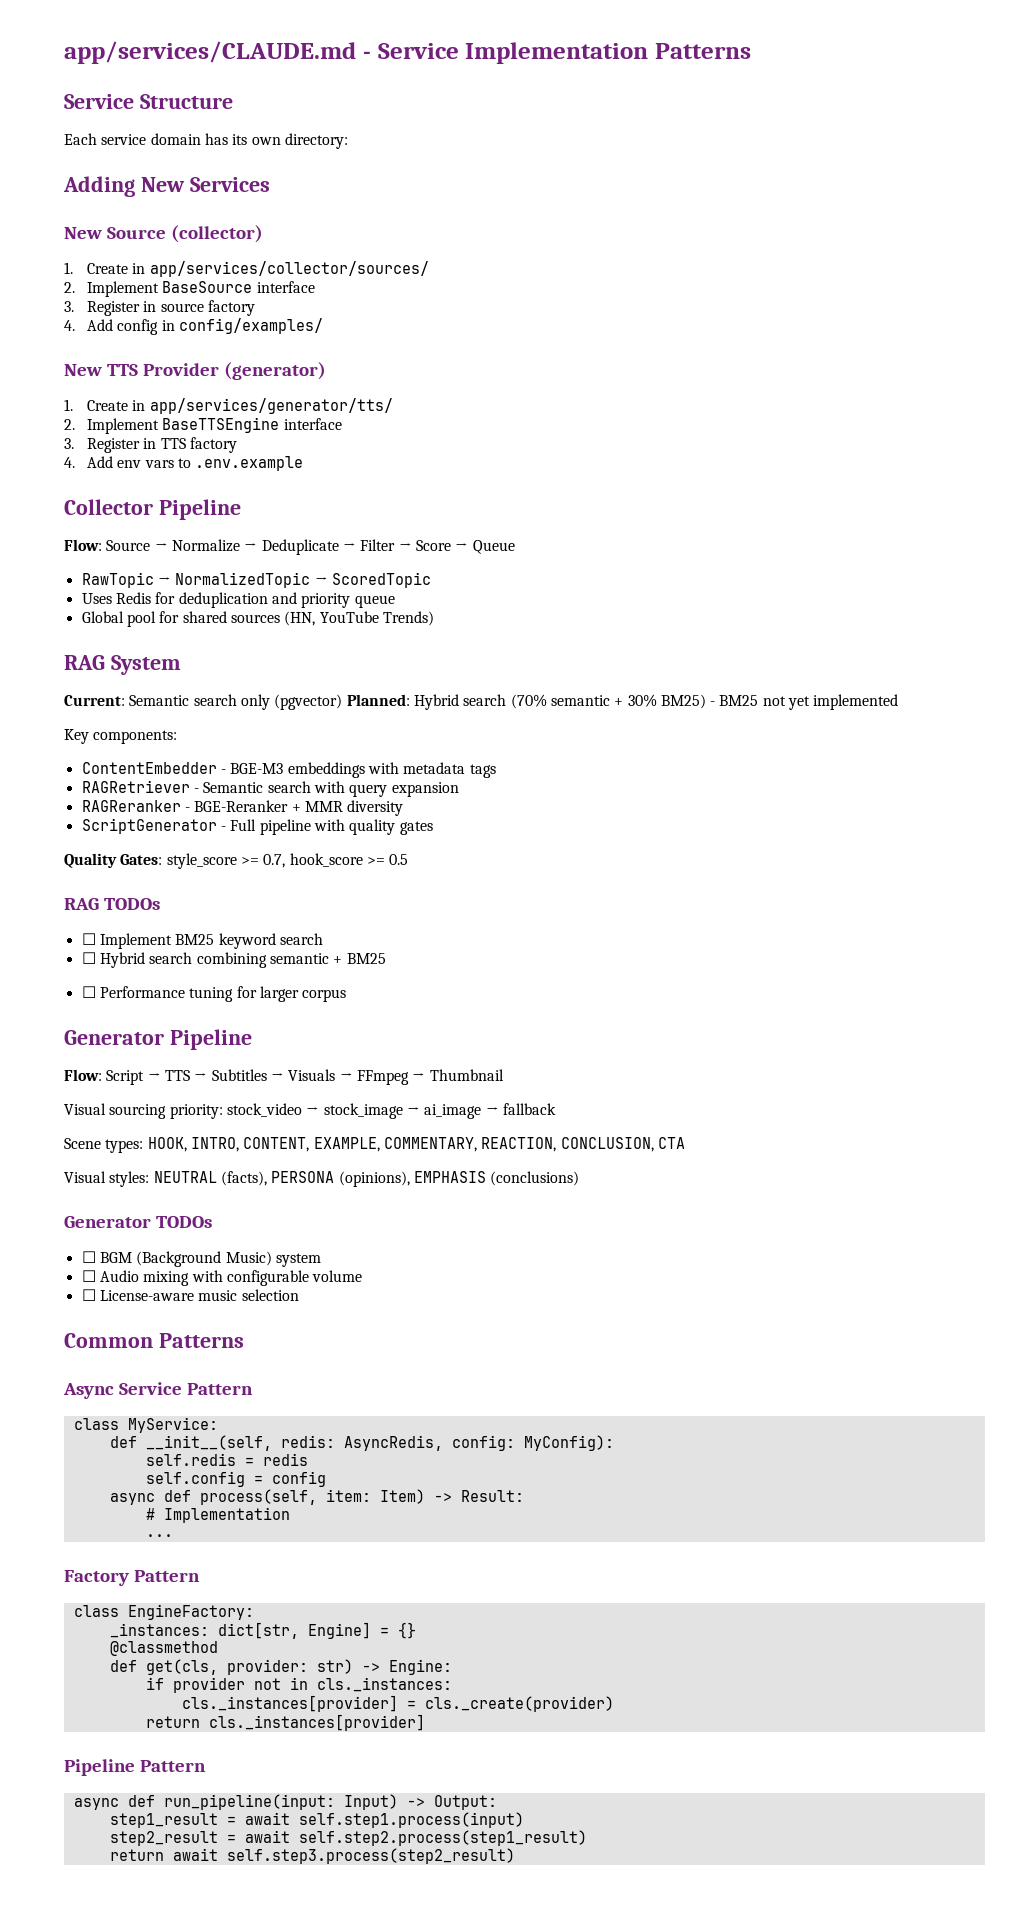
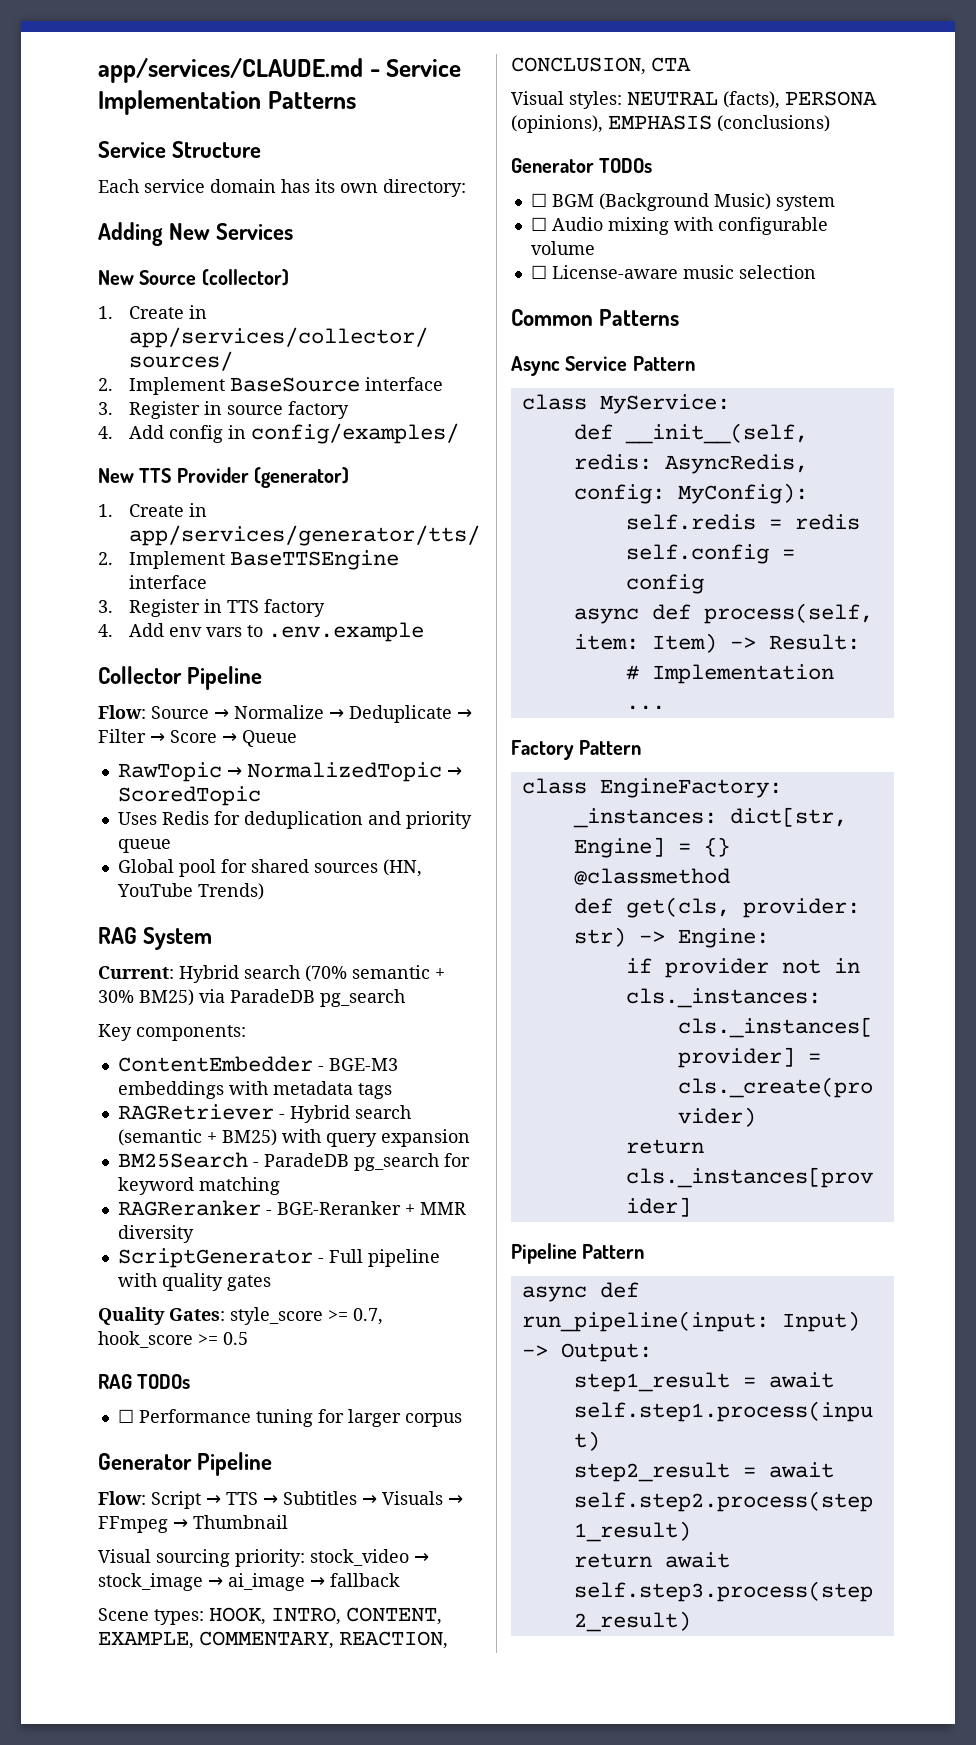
- Current: Semantic search only (pgvector) Planned: Hybrid search (70% semantic + 30% BM25) - BM25 not yet implemented
+ Current: Hybrid search (70% semantic + 30% BM25) via ParadeDB pg_search
- RAGRetriever - Semantic search with query expansion
+ RAGRetriever - Hybrid search (semantic + BM25) with query expansion
+ BM25Search - ParadeDB pg_search for keyword matching
- ☐ Implement BM25 keyword search
- ☐ Hybrid search combining semantic + BM25

